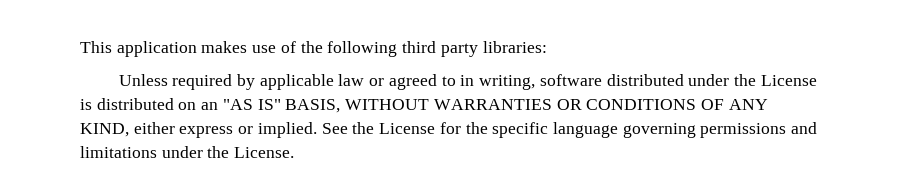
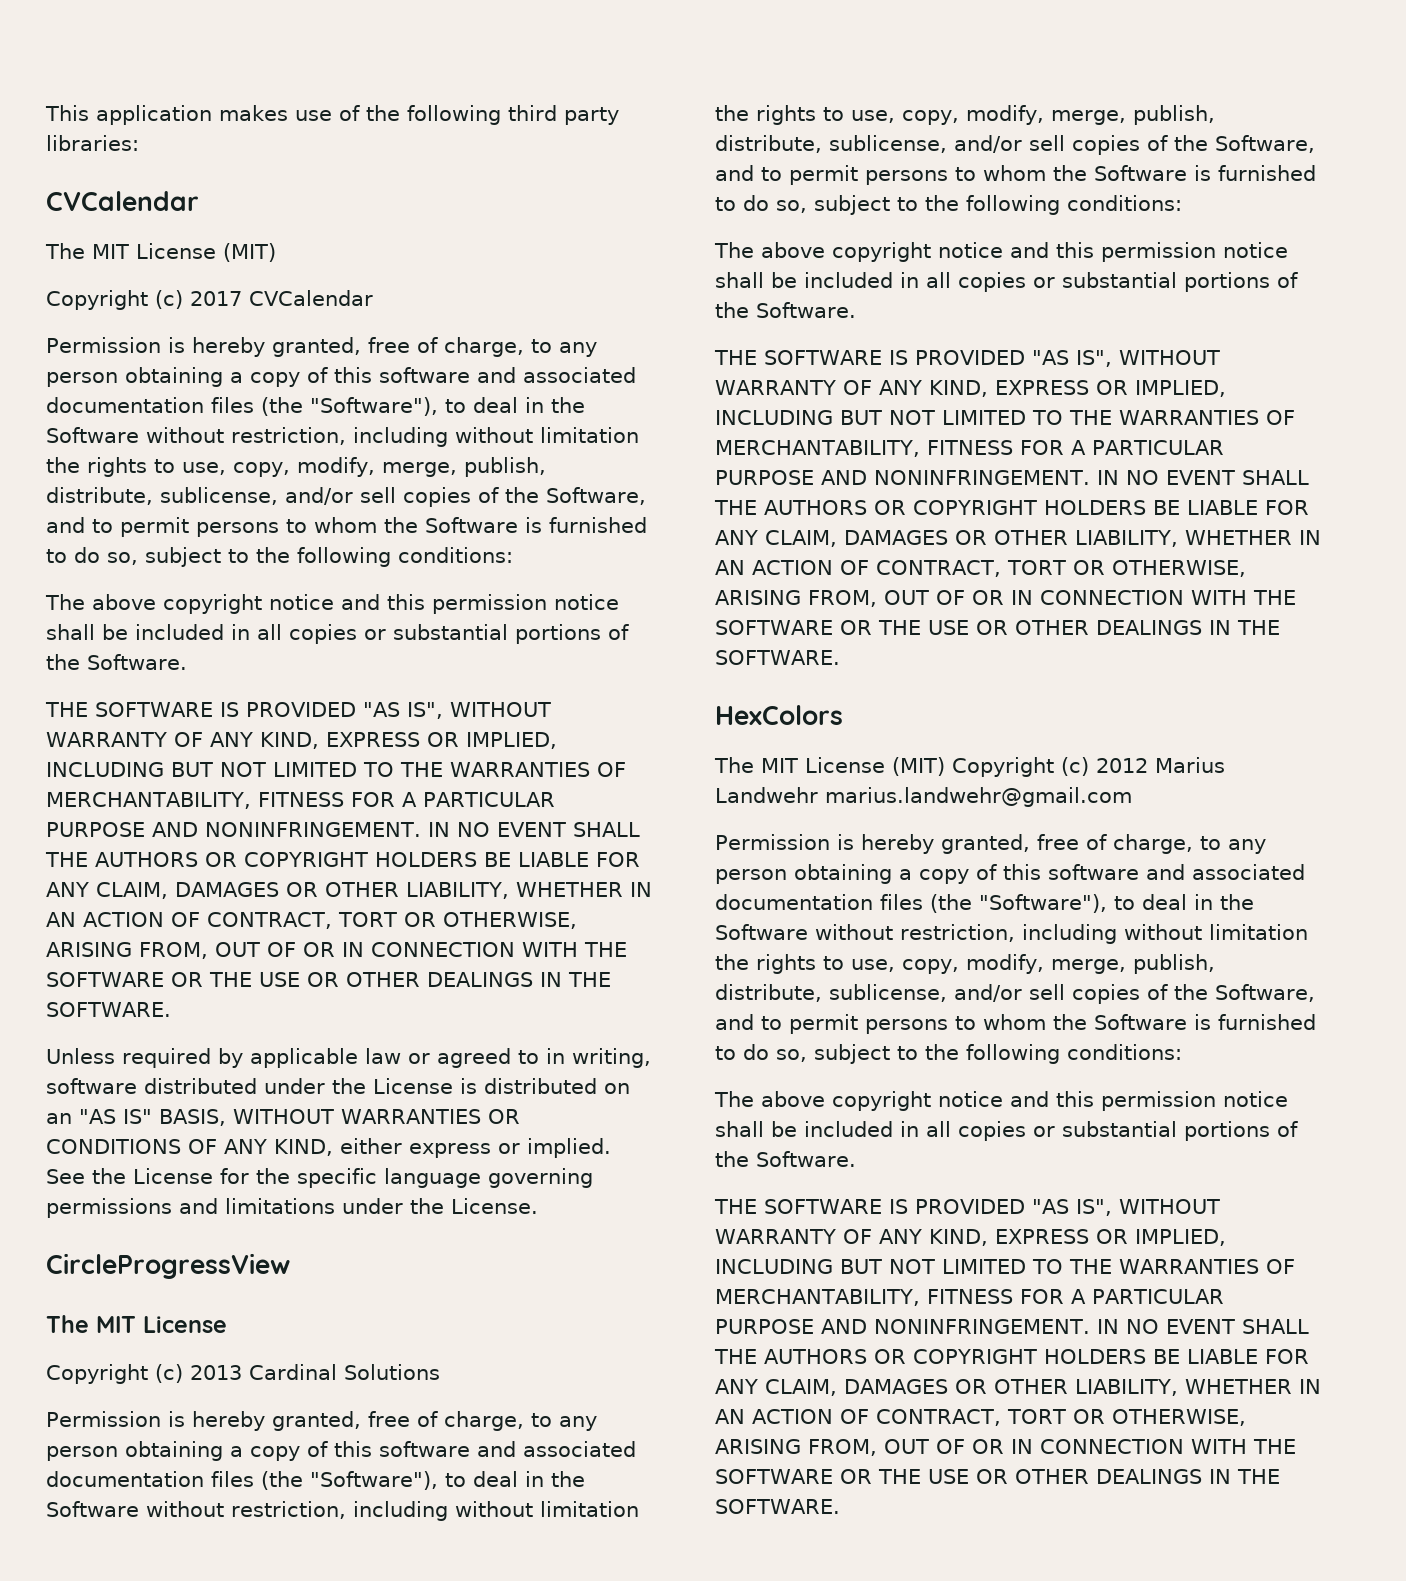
  This application makes use of the following third party libraries:
+ CVCalendar
+ The MIT License (MIT)
+ Copyright (c) 2017 CVCalendar
+ Permission is hereby granted, free of charge, to any person obtaining a copy of this software and associated documentation files (the "Software"), to deal in the Software without restriction, including without limitation the rights to use, copy, modify, merge, publish, distribute, sublicense, and/or sell copies of the Software, and to permit persons to whom the Software is furnished to do so, subject to the following conditions:
+ The above copyright notice and this permission notice shall be included in all copies or substantial portions of the Software.
+ THE SOFTWARE IS PROVIDED "AS IS", WITHOUT WARRANTY OF ANY KIND, EXPRESS OR IMPLIED, INCLUDING BUT NOT LIMITED TO THE WARRANTIES OF MERCHANTABILITY, FITNESS FOR A PARTICULAR PURPOSE AND NONINFRINGEMENT. IN NO EVENT SHALL THE AUTHORS OR COPYRIGHT HOLDERS BE LIABLE FOR ANY CLAIM, DAMAGES OR OTHER LIABILITY, WHETHER IN AN ACTION OF CONTRACT, TORT OR OTHERWISE, ARISING FROM, OUT OF OR IN CONNECTION WITH THE SOFTWARE OR THE USE OR OTHER DEALINGS IN THE SOFTWARE.
+ CircleProgressView
+ The MIT License
+ Copyright (c) 2013 Cardinal Solutions
+ Permission is hereby granted, free of charge, to any person obtaining a copy of this software and associated documentation files (the "Software"), to deal in the Software without restriction, including without limitation the rights to use, copy, modify, merge, publish, distribute, sublicense, and/or sell copies of the Software, and to permit persons to whom the Software is furnished to do so, subject to the following conditions:
+ The above copyright notice and this permission notice shall be included in all copies or substantial portions of the Software.
+ THE SOFTWARE IS PROVIDED "AS IS", WITHOUT WARRANTY OF ANY KIND, EXPRESS OR IMPLIED, INCLUDING BUT NOT LIMITED TO THE WARRANTIES OF MERCHANTABILITY, FITNESS FOR A PARTICULAR PURPOSE AND NONINFRINGEMENT. IN NO EVENT SHALL THE AUTHORS OR COPYRIGHT HOLDERS BE LIABLE FOR ANY CLAIM, DAMAGES OR OTHER LIABILITY, WHETHER IN AN ACTION OF CONTRACT, TORT OR OTHERWISE, ARISING FROM, OUT OF OR IN CONNECTION WITH THE SOFTWARE OR THE USE OR OTHER DEALINGS IN THE SOFTWARE.
+ HexColors
+ The MIT License (MIT) Copyright (c) 2012 Marius Landwehr marius.landwehr@gmail.com
+ Permission is hereby granted, free of charge, to any person obtaining a copy of this software and associated documentation files (the "Software"), to deal in the Software without restriction, including without limitation the rights to use, copy, modify, merge, publish, distribute, sublicense, and/or sell copies of the Software, and to permit persons to whom the Software is furnished to do so, subject to the following conditions:
+ The above copyright notice and this permission notice shall be included in all copies or substantial portions of the Software.
+ THE SOFTWARE IS PROVIDED "AS IS", WITHOUT WARRANTY OF ANY KIND, EXPRESS OR IMPLIED, INCLUDING BUT NOT LIMITED TO THE WARRANTIES OF MERCHANTABILITY, FITNESS FOR A PARTICULAR PURPOSE AND NONINFRINGEMENT. IN NO EVENT SHALL THE AUTHORS OR COPYRIGHT HOLDERS BE LIABLE FOR ANY CLAIM, DAMAGES OR OTHER LIABILITY, WHETHER IN AN ACTION OF CONTRACT, TORT OR OTHERWISE, ARISING FROM, OUT OF OR IN CONNECTION WITH THE SOFTWARE OR THE USE OR OTHER DEALINGS IN THE SOFTWARE.

